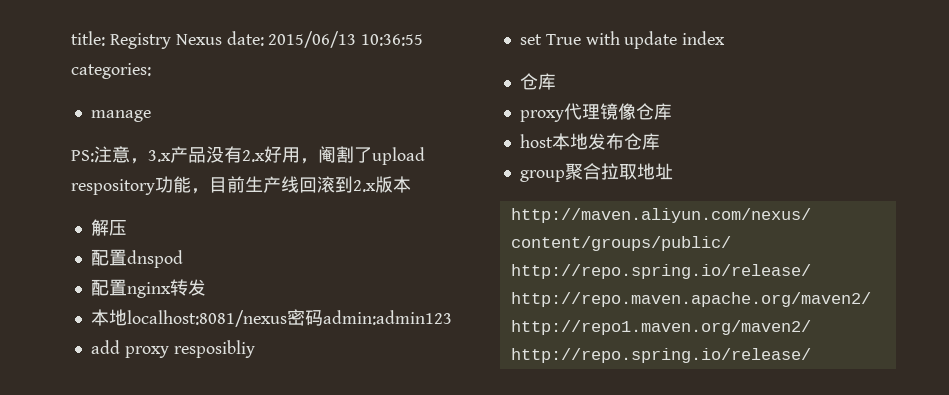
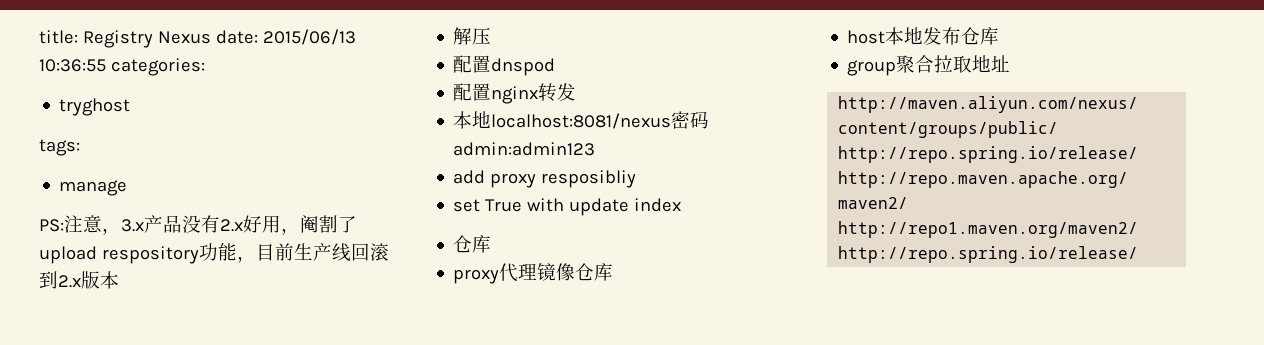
+ tryghost
+ tags:

